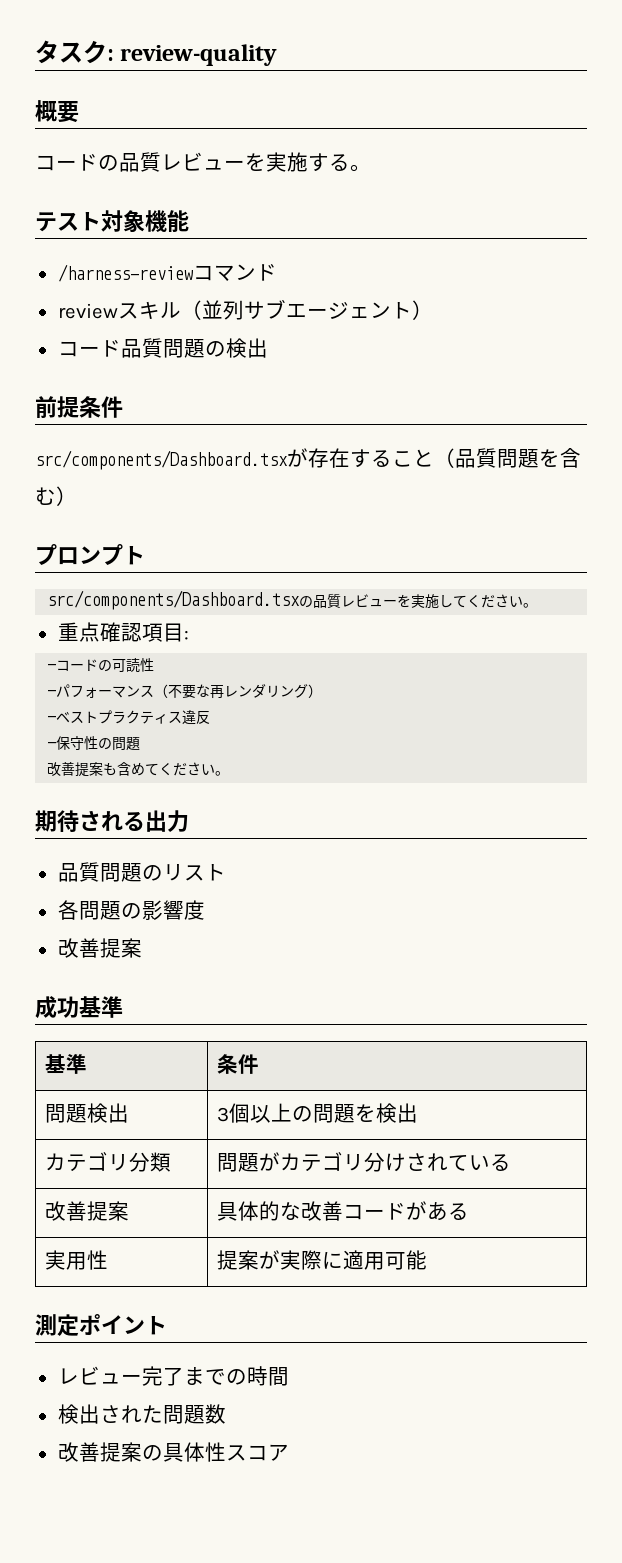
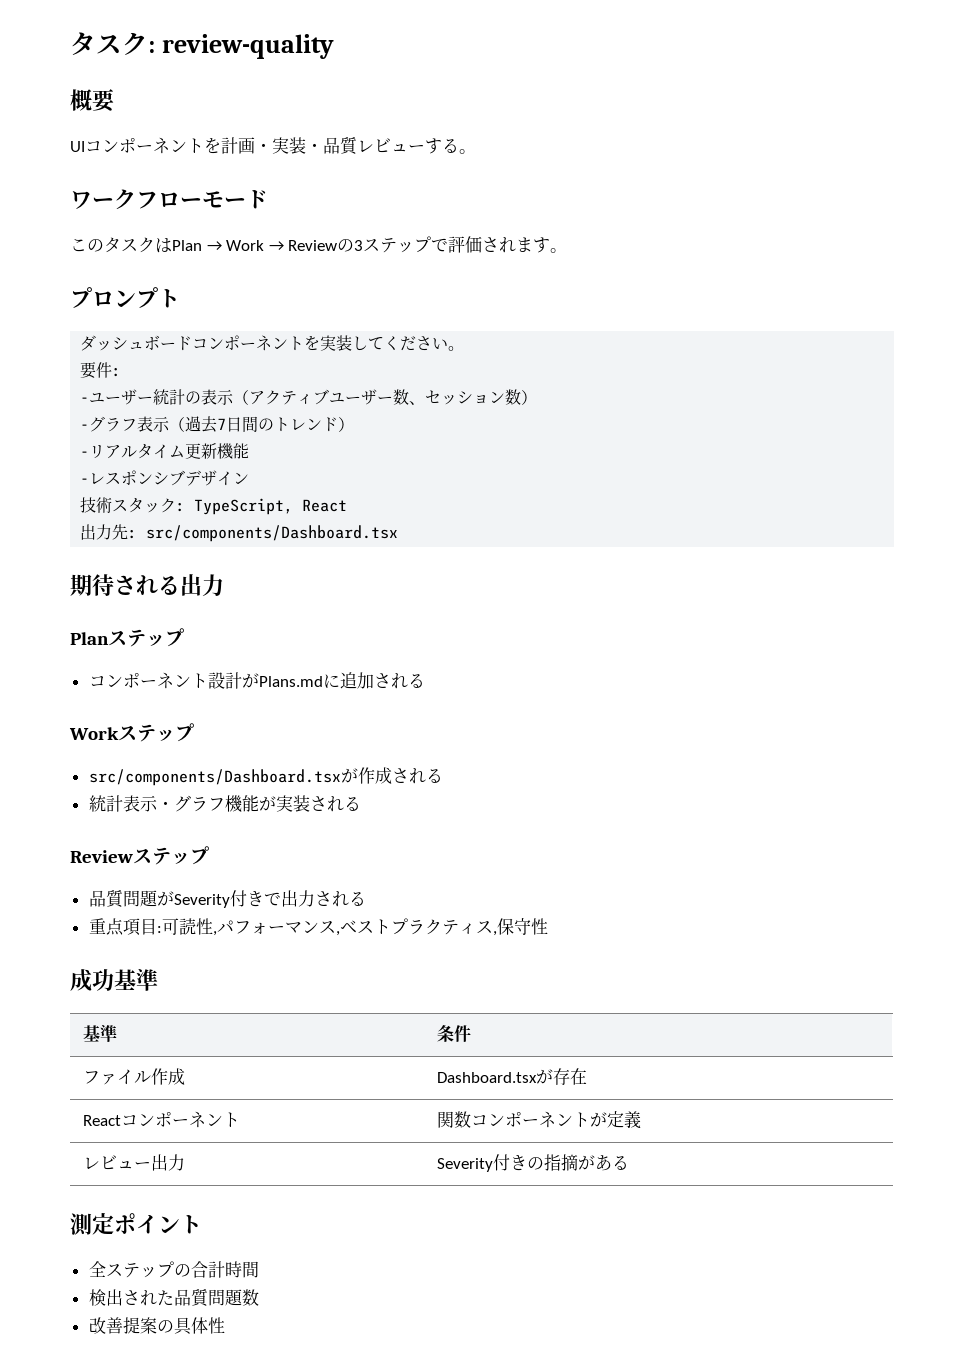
- コードの品質レビューを実施する。
+ UIコンポーネントを計画・実装・品質レビューする。
- テスト対象機能
- /harness-reviewコマンド
- reviewスキル（並列サブエージェント）
- コード品質問題の検出
- 前提条件
- src/components/Dashboard.tsxが存在すること（品質問題を含む）
+ ワークフローモード
+ このタスクはPlan → Work → Reviewの3ステップで評価されます。
  プロンプト
- src/components/Dashboard.tsxの品質レビューを実施してください。
+ ダッシュボードコンポーネントを実装してください。
+ 要件:
+ -ユーザー統計の表示（アクティブユーザー数、セッション数）
+ -グラフ表示（過去7日間のトレンド）
+ -リアルタイム更新機能
+ -レスポンシブデザイン
+ 技術スタック: TypeScript, React
+ 出力先: src/components/Dashboard.tsx
+ 期待される出力
+ Planステップ
+ コンポーネント設計がPlans.mdに追加される
+ Workステップ
+ src/components/Dashboard.tsxが作成される
+ 統計表示・グラフ機能が実装される
+ Reviewステップ
+ 品質問題がSeverity付きで出力される
- 重点確認項目:
- -コードの可読性
- -パフォーマンス（不要な再レンダリング）
- -ベストプラクティス違反
- -保守性の問題
- 改善提案も含めてください。
- 期待される出力
- 品質問題のリスト
- 各問題の影響度
- 改善提案
+ 重点項目:可読性,パフォーマンス,ベストプラクティス,保守性
  成功基準
  基準 | 条件
- 問題検出 | 3個以上の問題を検出
- カテゴリ分類 | 問題がカテゴリ分けされている
- 改善提案 | 具体的な改善コードがある
- 実用性 | 提案が実際に適用可能
+ ファイル作成 | Dashboard.tsxが存在
+ Reactコンポーネント | 関数コンポーネントが定義
+ レビュー出力 | Severity付きの指摘がある
- レビュー完了までの時間
+ 全ステップの合計時間
- 検出された問題数
+ 検出された品質問題数
- 改善提案の具体性スコア
+ 改善提案の具体性

